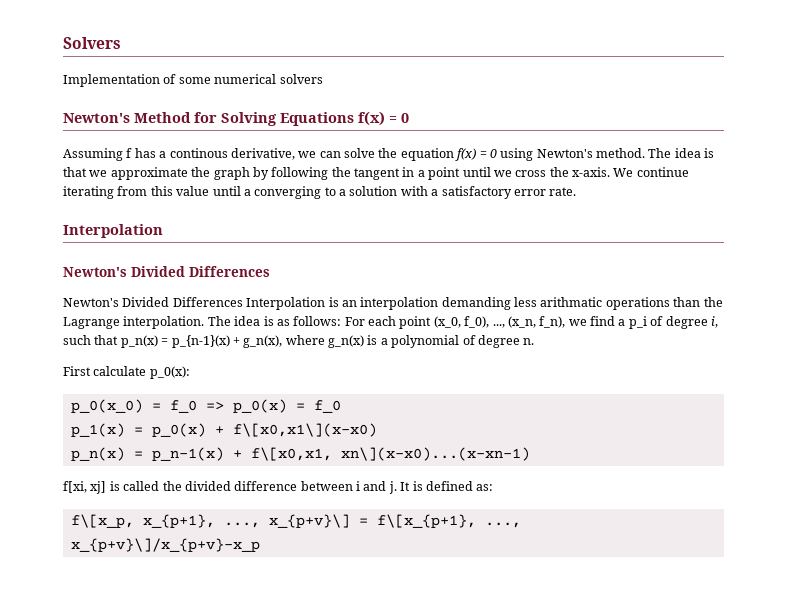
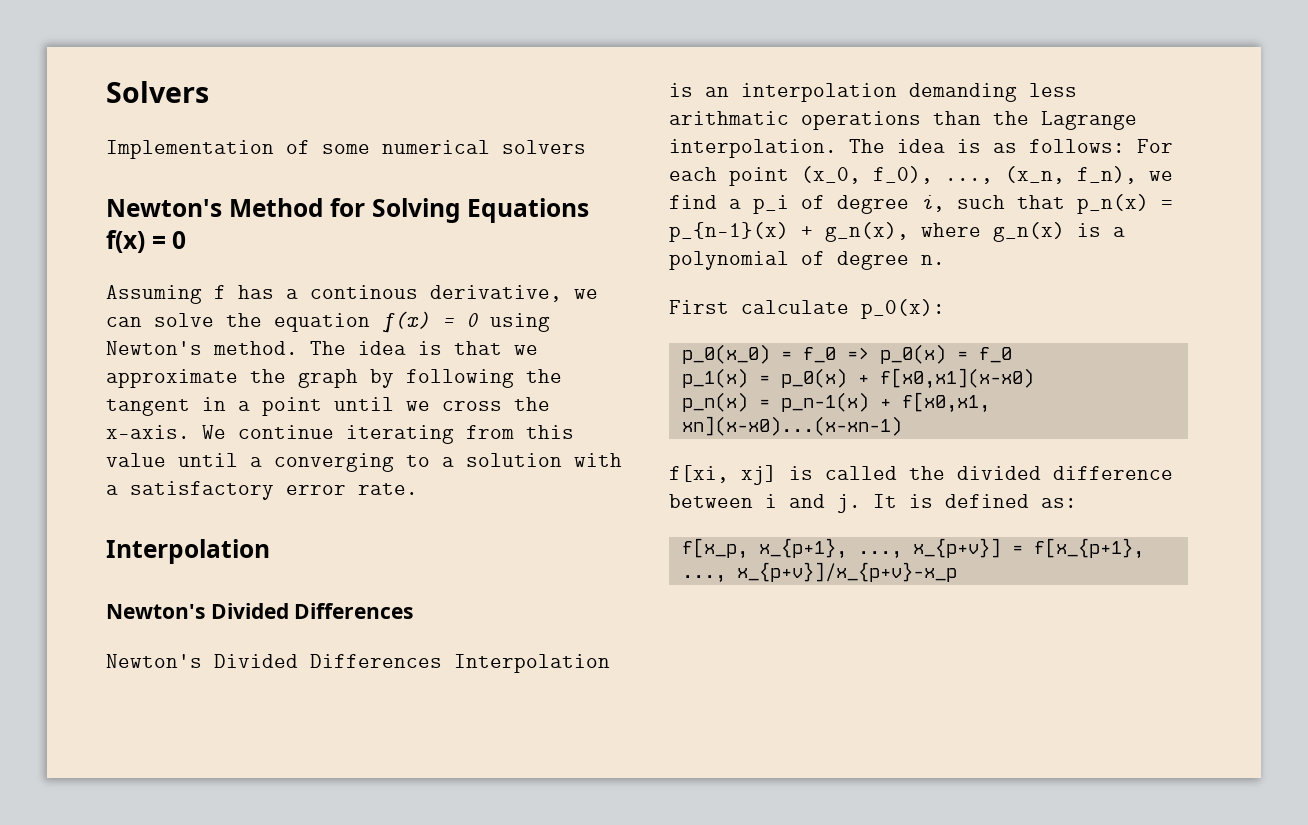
- p_1(x) = p_0(x) + f\[x0,x1\](x-x0)
+ p_1(x) = p_0(x) + f[x0,x1](x-x0)
- p_n(x) = p_n-1(x) + f\[x0,x1, xn\](x-x0)...(x-xn-1)
+ p_n(x) = p_n-1(x) + f[x0,x1, xn](x-x0)...(x-xn-1)
- f\[x_p, x_{p+1}, ..., x_{p+v}\] = f\[x_{p+1}, ..., x_{p+v}\]/x_{p+v}-x_p
+ f[x_p, x_{p+1}, ..., x_{p+v}] = f[x_{p+1}, ..., x_{p+v}]/x_{p+v}-x_p

